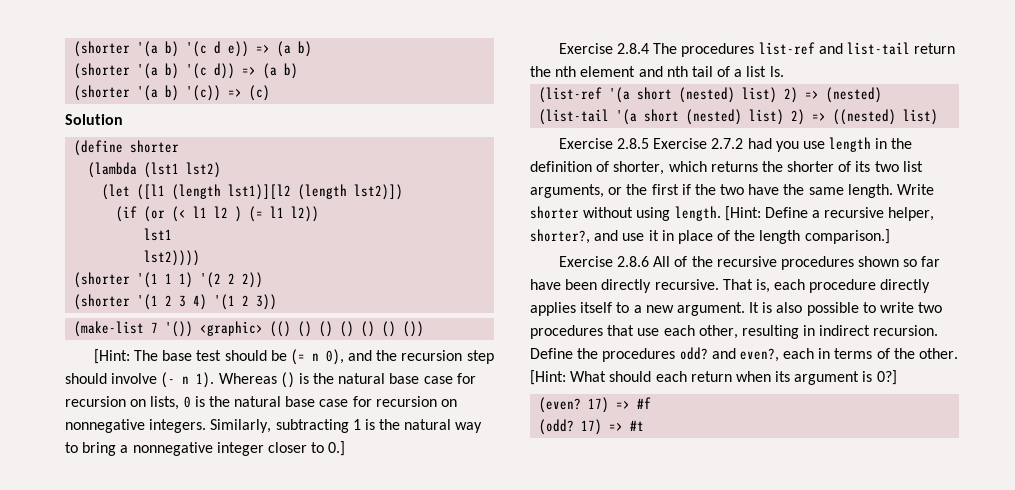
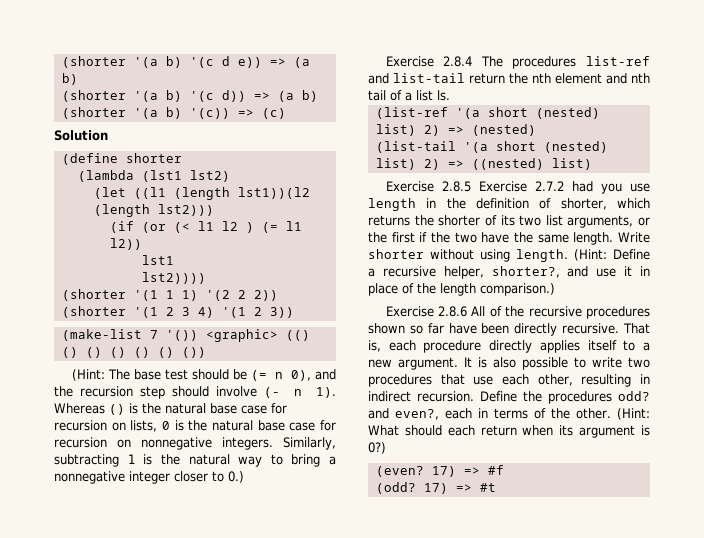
- (let ([l1 (length lst1)][l2 (length lst2)])
+ (let ((l1 (length lst1))(l2 (length lst2)))
- [Hint: The base test should be (= n 0), and the recursion step should involve (- n 1).
+ (Hint: The base test should be (= n 0), and the recursion step should involve (- n 1).
- Similarly, subtracting 1 is the natural way to bring a nonnegative integer closer to 0.]
+ Similarly, subtracting 1 is the natural way to bring a nonnegative integer closer to 0.)
- [Hint: Define a recursive helper, shorter?, and use it in place of the length comparison.]
+ (Hint: Define a recursive helper, shorter?, and use it in place of the length comparison.)
- [Hint: What should each return when its argument is 0?]
+ (Hint: What should each return when its argument is 0?)

